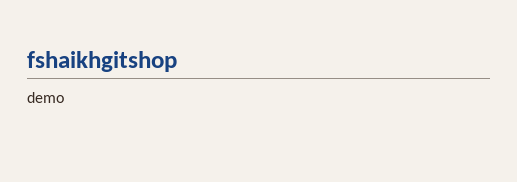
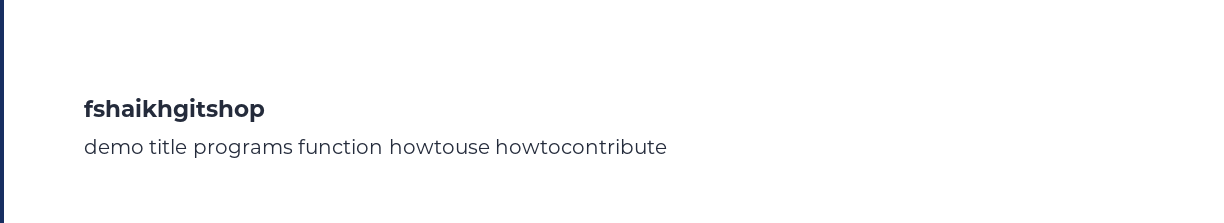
- demo
+ demo title programs function howtouse howtocontribute

